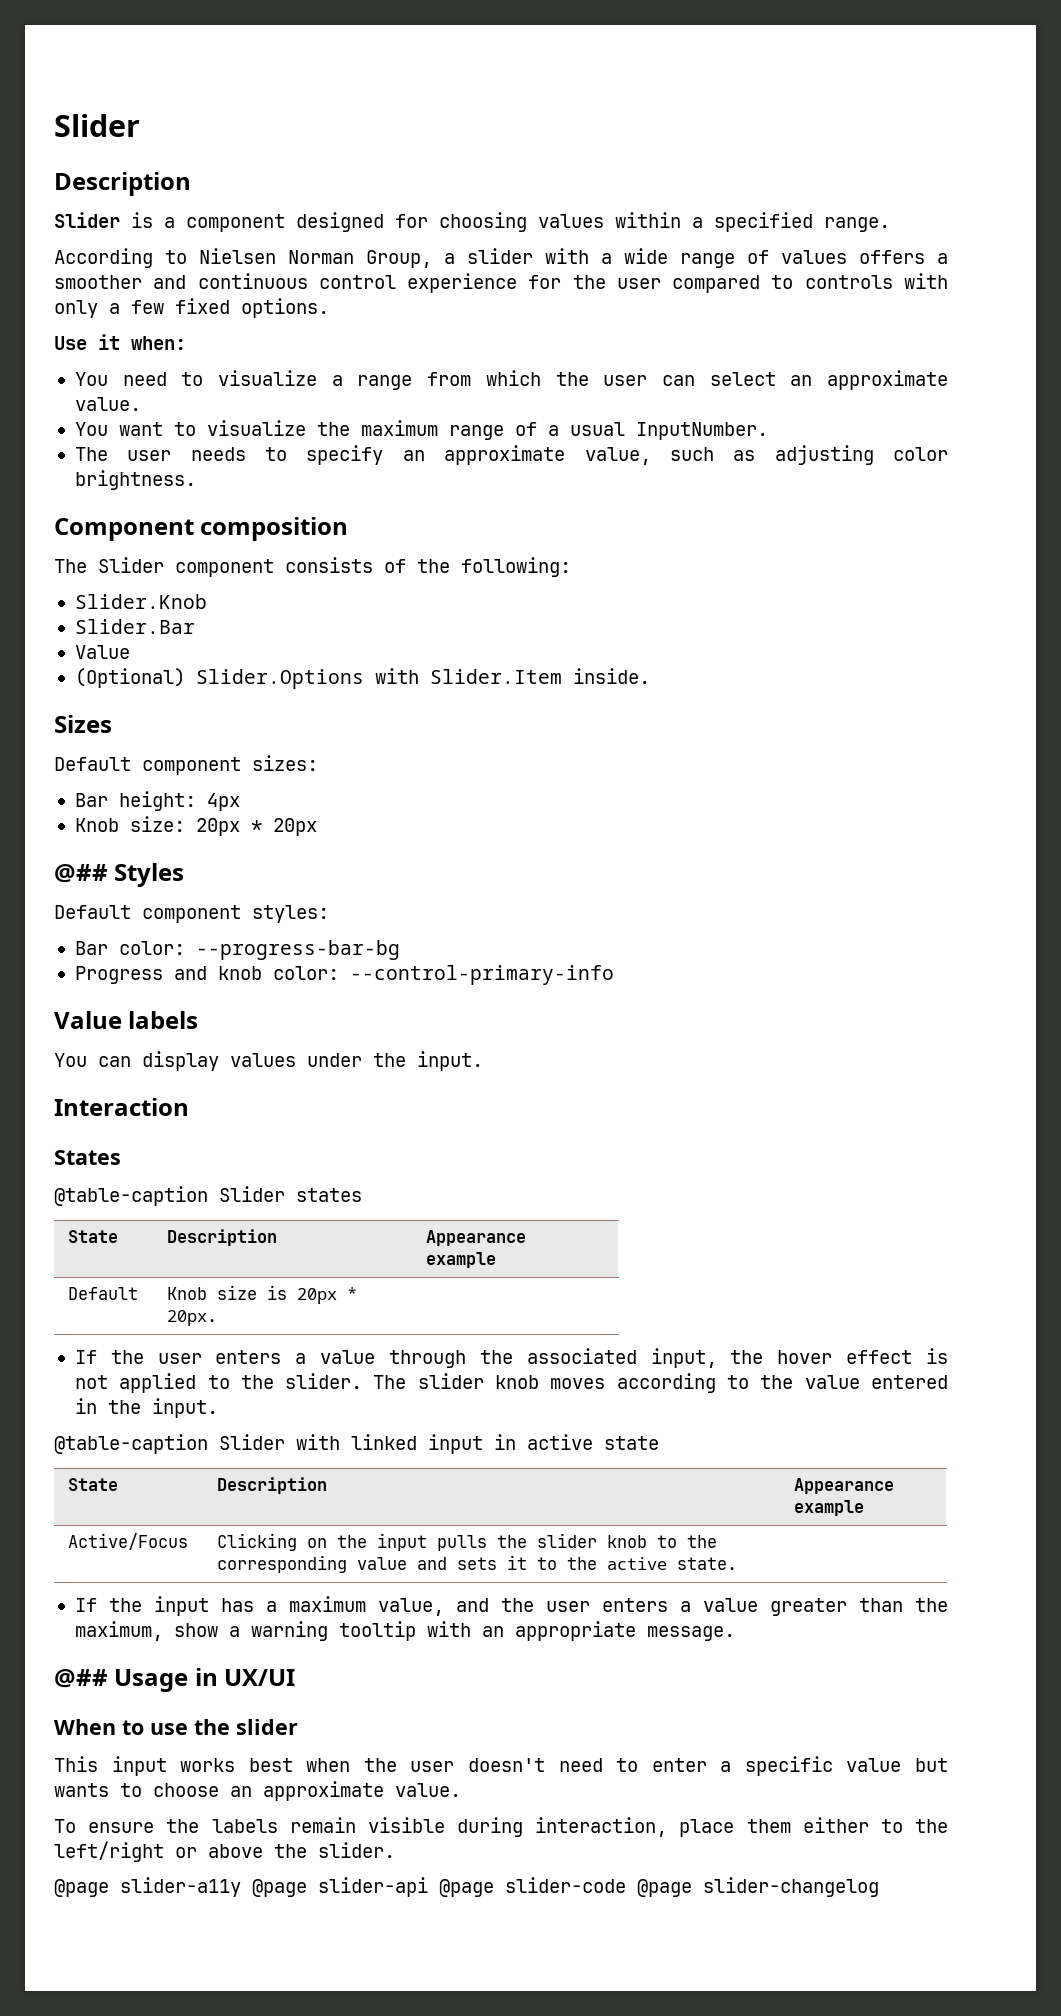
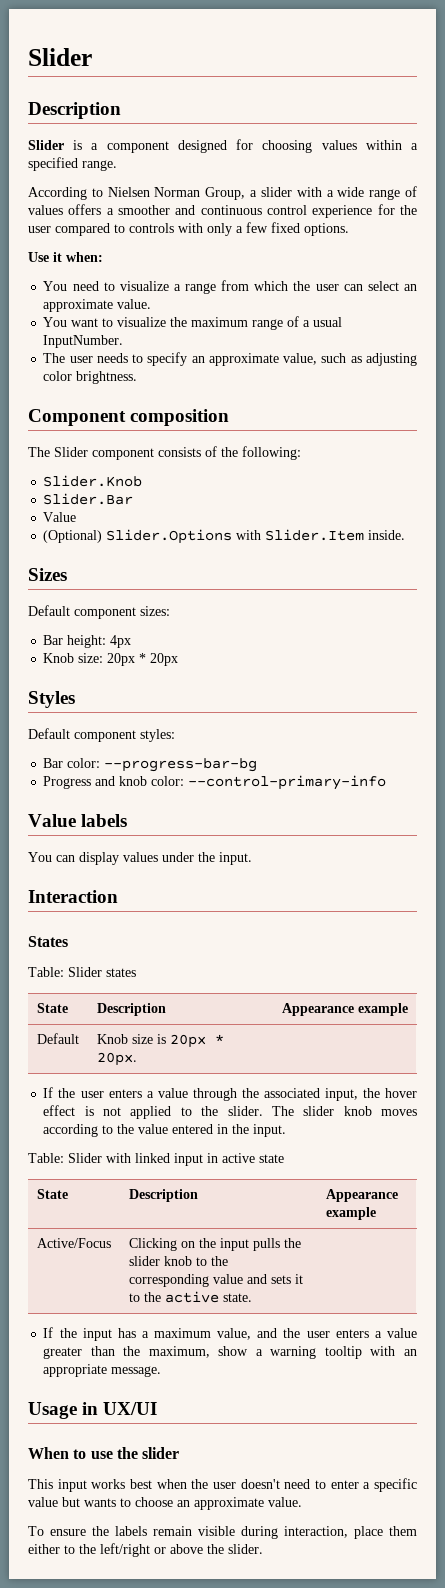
- @## Styles
+ Styles
- @table-caption Slider states
+ Table: Slider states
- @table-caption Slider with linked input in active state
+ Table: Slider with linked input in active state
- @## Usage in UX/UI
+ Usage in UX/UI
- @page slider-a11y @page slider-api @page slider-code @page slider-changelog

